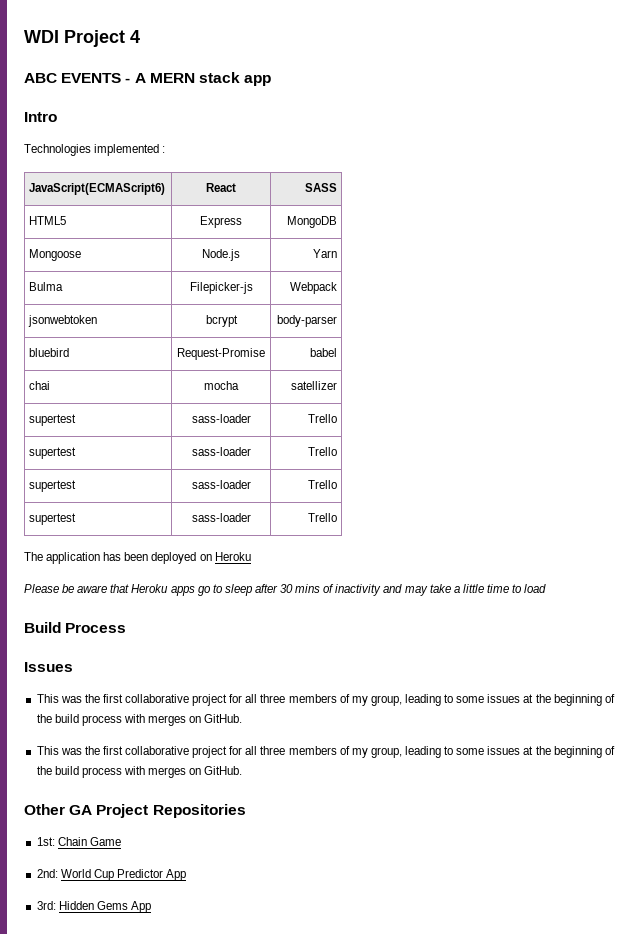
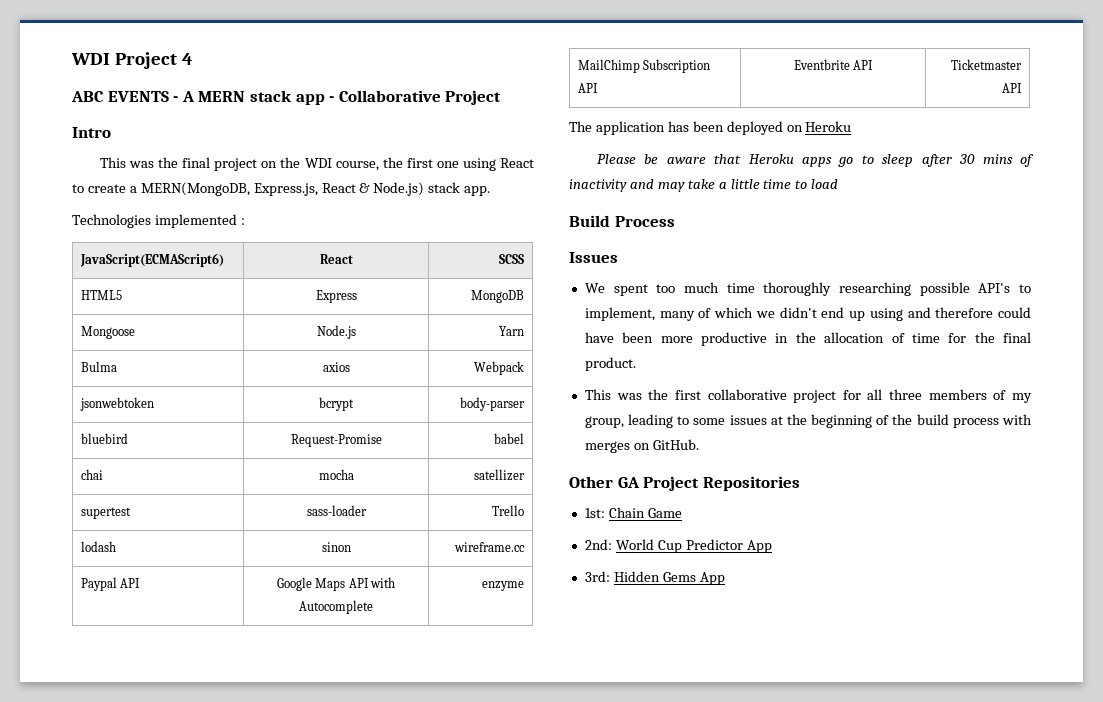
- ABC EVENTS - A MERN stack app
+ ABC EVENTS - A MERN stack app - Collaborative Project
  Intro
+ This was the final project on the WDI course, the first one using React to create a MERN(MongoDB, Express.js, React & Node.js) stack app.
- JavaScript(ECMAScript6) | React | SASS
+ JavaScript(ECMAScript6) | React | SCSS
- Bulma | Filepicker-js | Webpack
+ Bulma | axios | Webpack
  chai | mocha | satellizer
  supertest | sass-loader | Trello
- supertest | sass-loader | Trello
- supertest | sass-loader | Trello
- supertest | sass-loader | Trello
+ lodash | sinon | wireframe.cc
+ Paypal API | Google Maps API with Autocomplete | enzyme
+ MailChimp Subscription API | Eventbrite API | Ticketmaster API
  Issues
- This was the first collaborative project for all three members of my group, leading to some issues at the beginning of the build process with merges on GitHub.
+ We spent too much time thoroughly researching possible API's to implement, many of which we didn't end up using and therefore could have been more productive in the allocation of time for the final product.

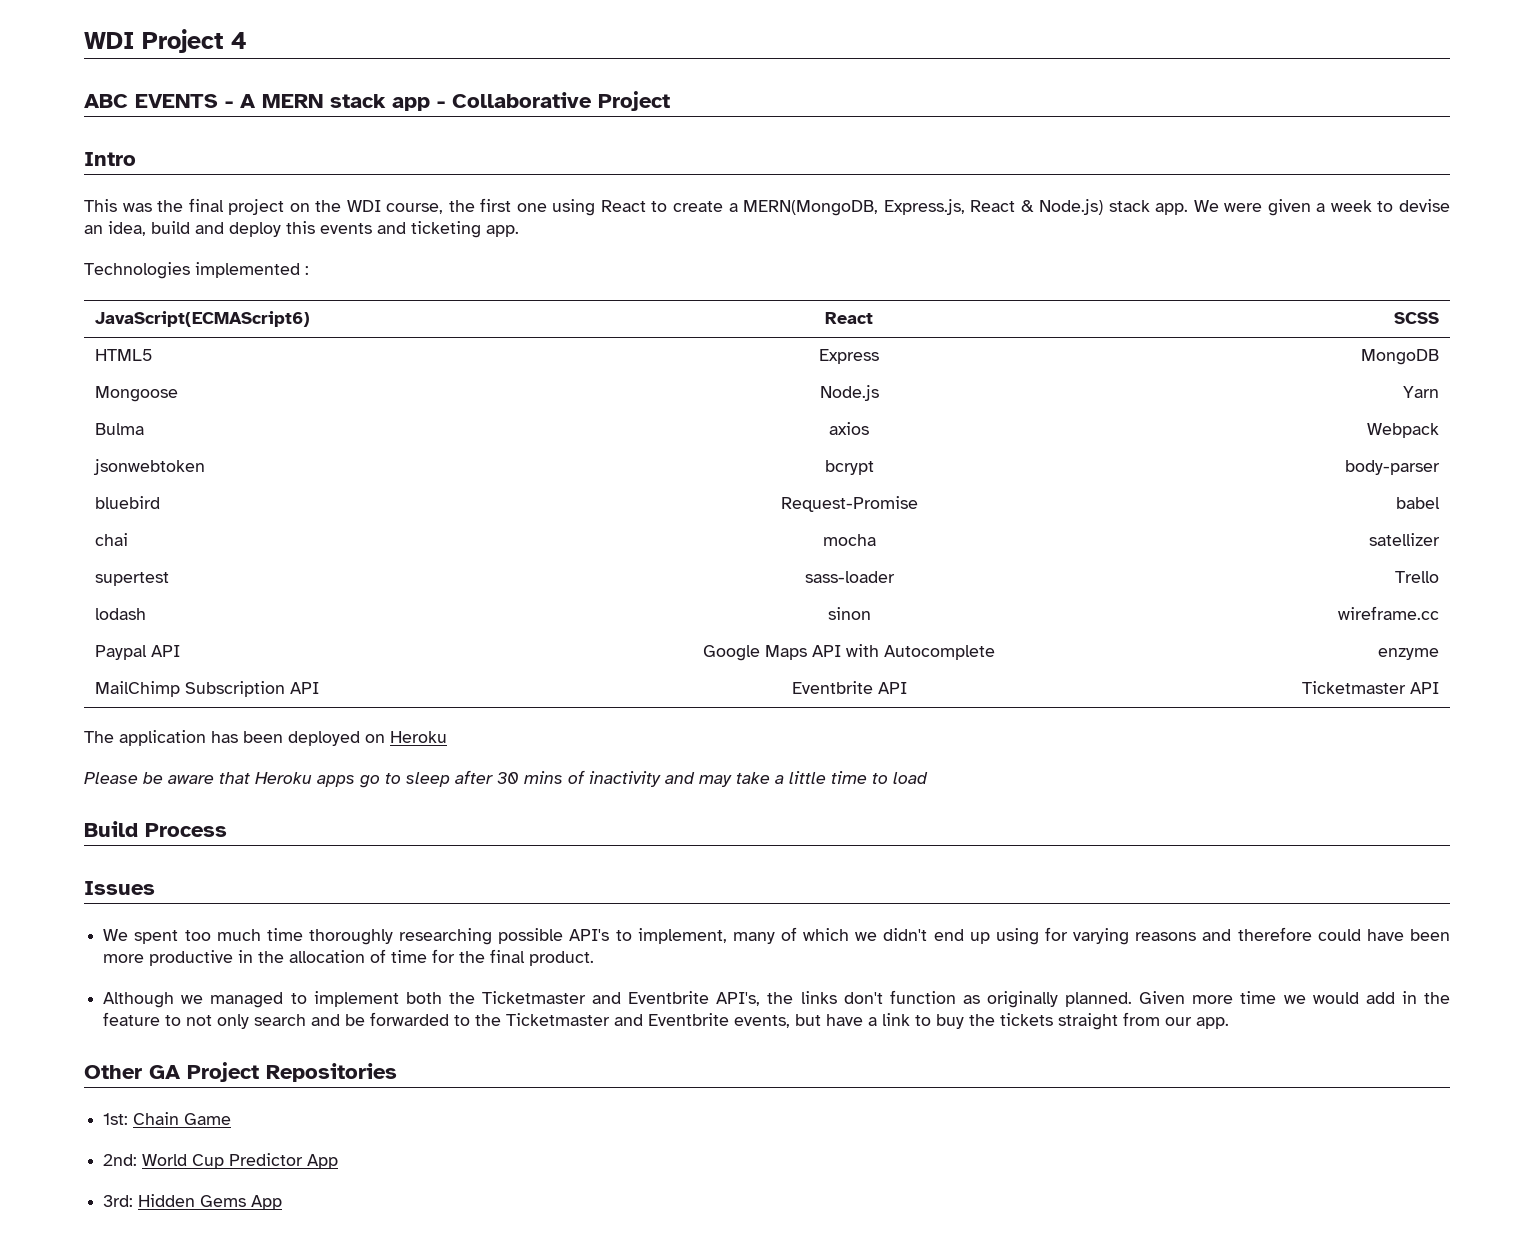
+ We were given a week to devise an idea, build and deploy this events and ticketing app.
- We spent too much time thoroughly researching possible API's to implement, many of which we didn't end up using and therefore could have been more productive in the allocation of time for the final product.
+ We spent too much time thoroughly researching possible API's to implement, many of which we didn't end up using for varying reasons and therefore could have been more productive in the allocation of time for the final product.
- This was the first collaborative project for all three members of my group, leading to some issues at the beginning of the build process with merges on GitHub.
+ Although we managed to implement both the Ticketmaster and Eventbrite API's, the links don't function as originally planned. Given more time we would add in the feature to not only search and be forwarded to the Ticketmaster and Eventbrite events, but have a link to buy the tickets straight from our app.

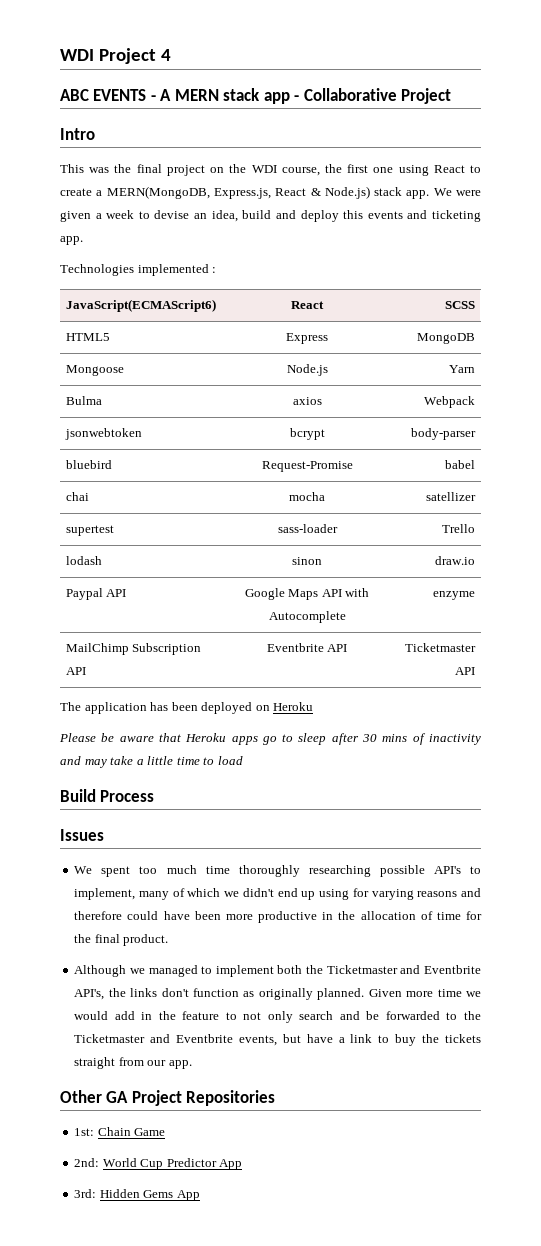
- lodash | sinon | wireframe.cc
+ lodash | sinon | draw.io

